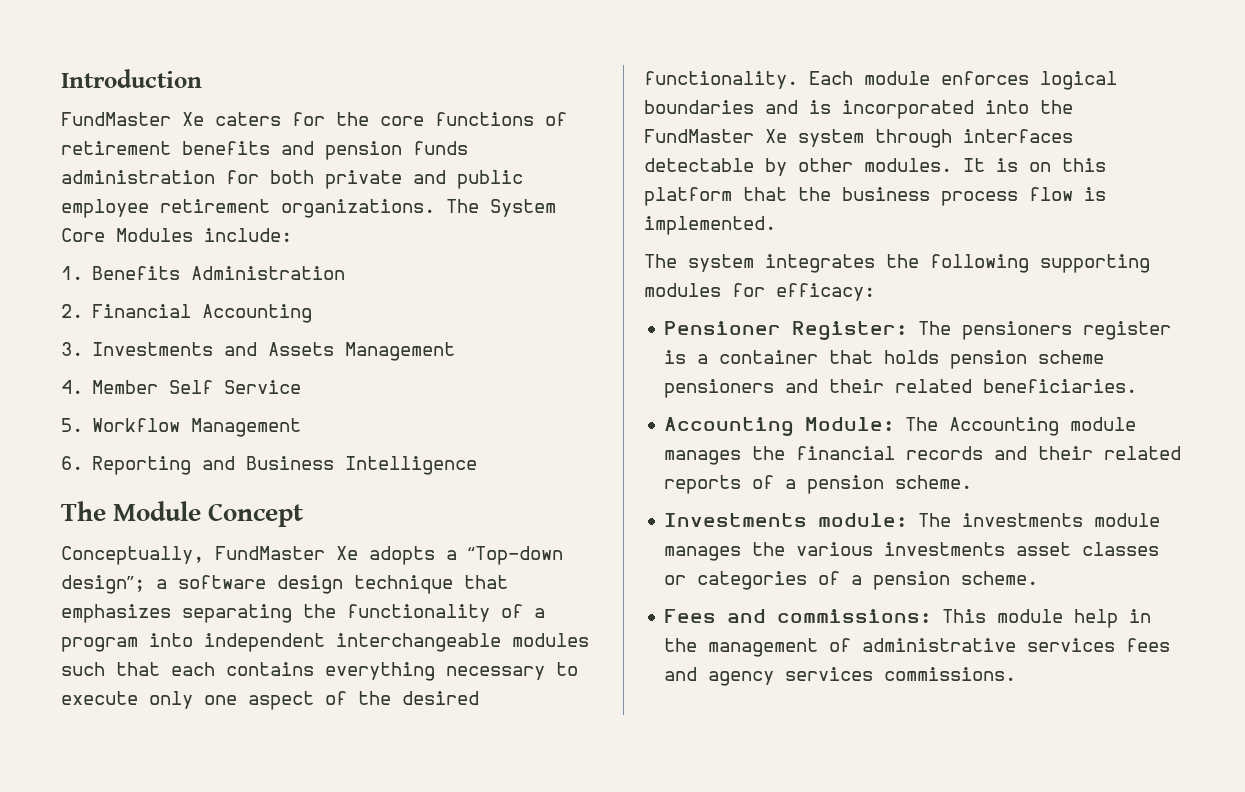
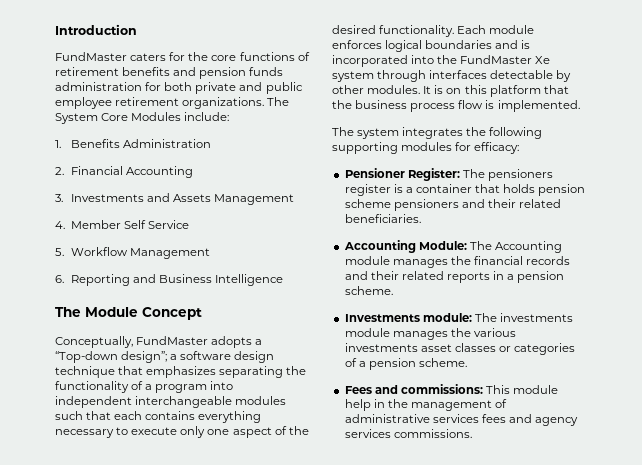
- FundMaster Xe caters for the core functions of retirement benefits and pension funds administration for both private and public employee retirement organizations.
+ FundMaster caters for the core functions of retirement benefits and pension funds administration for both private and public employee retirement organizations.
- Conceptually, FundMaster Xe adopts a “Top-down design”; a software design technique that emphasizes separating the functionality of a program into independent interchangeable modules such that each contains everything necessary to execute only one aspect of the desired functionality.
+ Conceptually, FundMaster adopts a “Top-down design”; a software design technique that emphasizes separating the functionality of a program into independent interchangeable modules such that each contains everything necessary to execute only one aspect of the desired functionality.
- Accounting Module: The Accounting module manages the financial records and their related reports of a pension scheme.
+ Accounting Module: The Accounting module manages the financial records and their related reports in a pension scheme.

